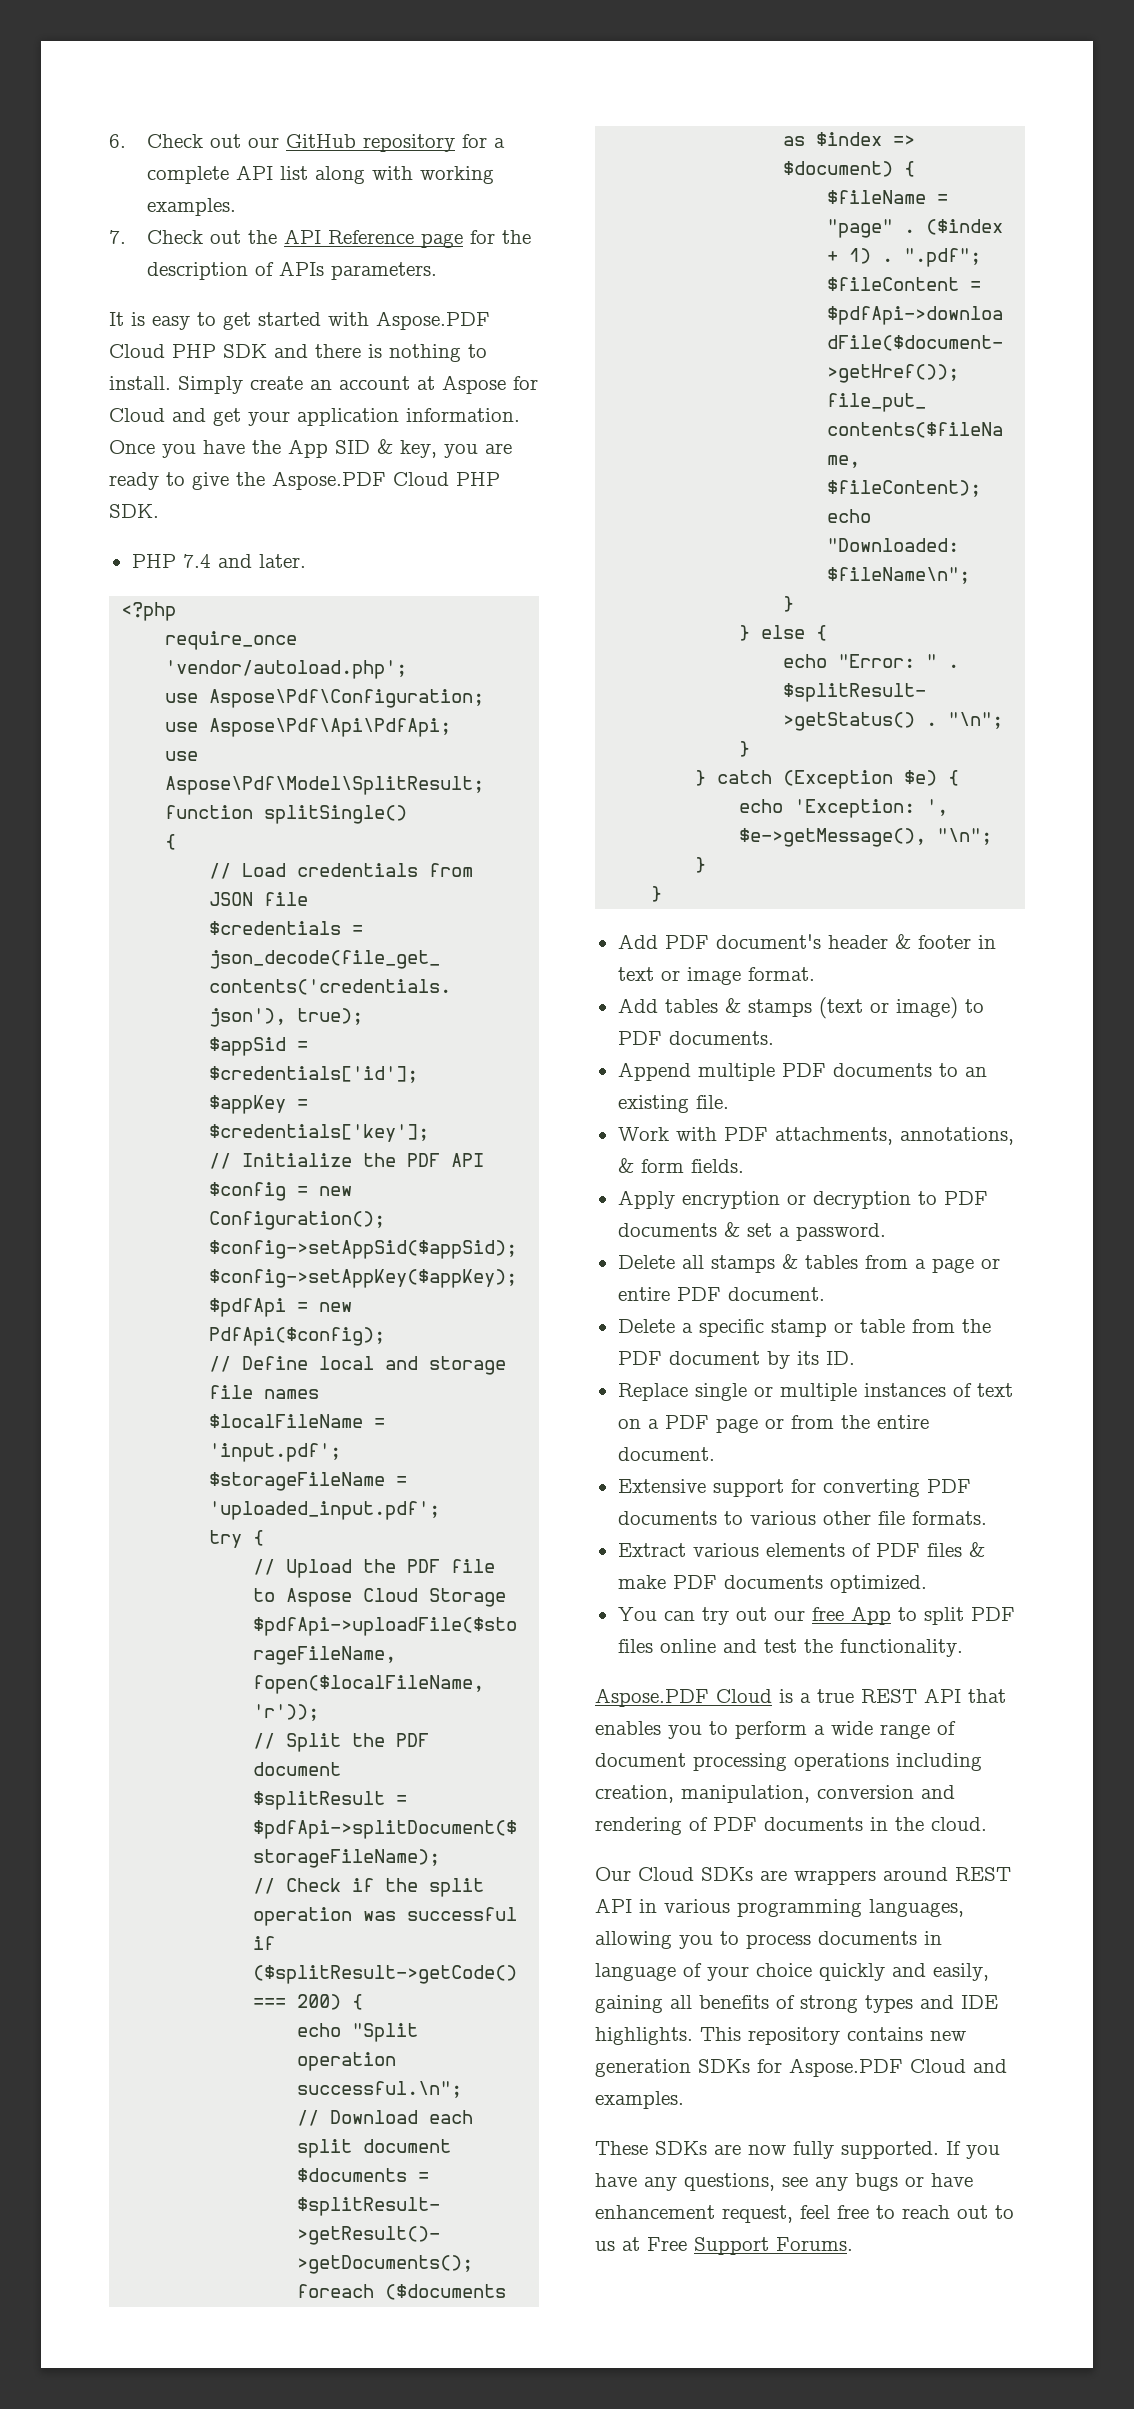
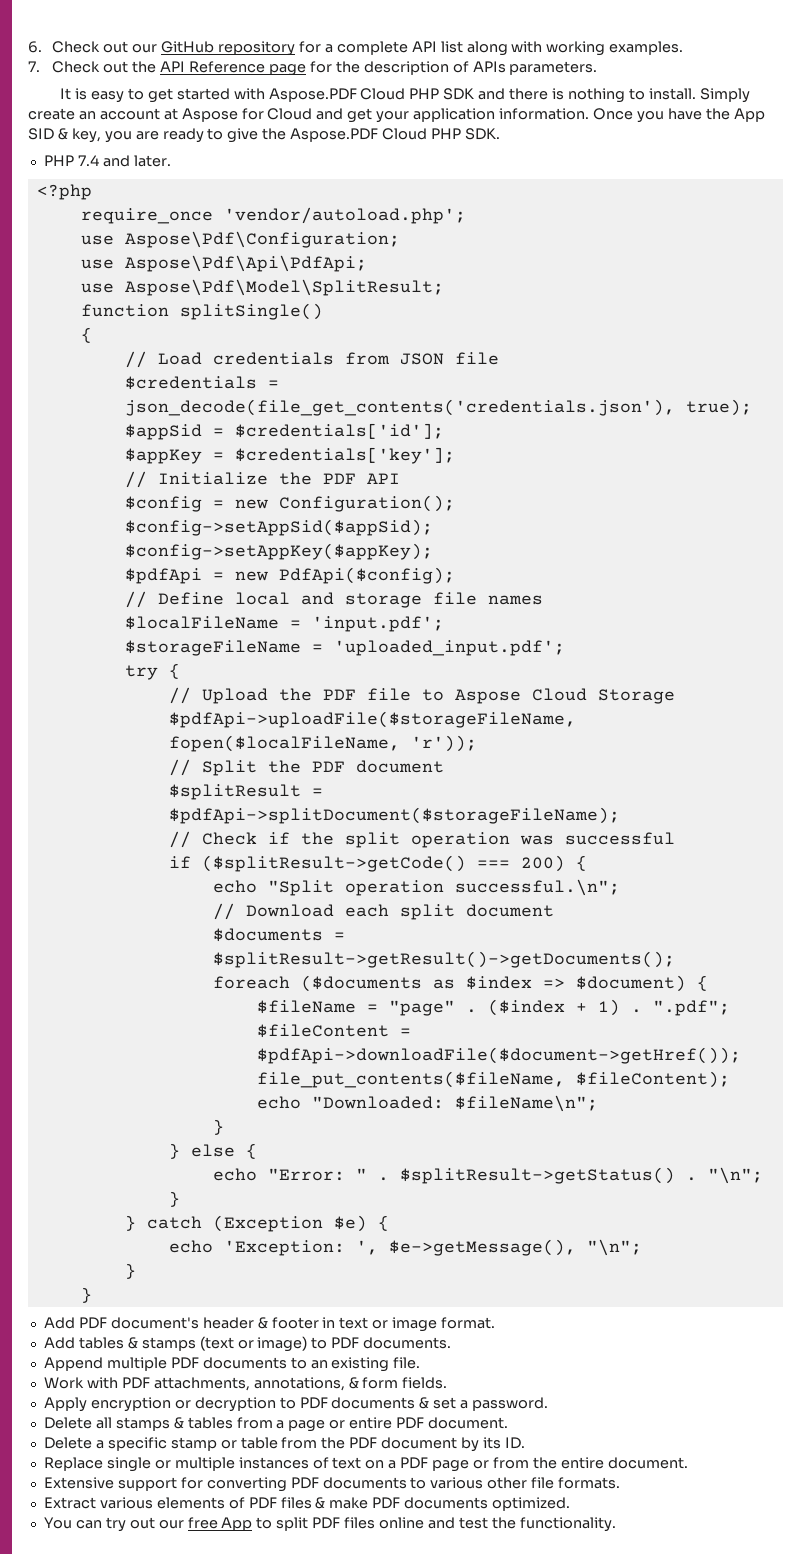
- Aspose.PDF Cloud is a true REST API that enables you to perform a wide range of document processing operations including creation, manipulation, conversion and rendering of PDF documents in the cloud.
- Our Cloud SDKs are wrappers around REST API in various programming languages, allowing you to process documents in language of your choice quickly and easily, gaining all benefits of strong types and IDE highlights. This repository contains new generation SDKs for Aspose.PDF Cloud and examples.
- These SDKs are now fully supported. If you have any questions, see any bugs or have enhancement request, feel free to reach out to us at Free Support Forums.

